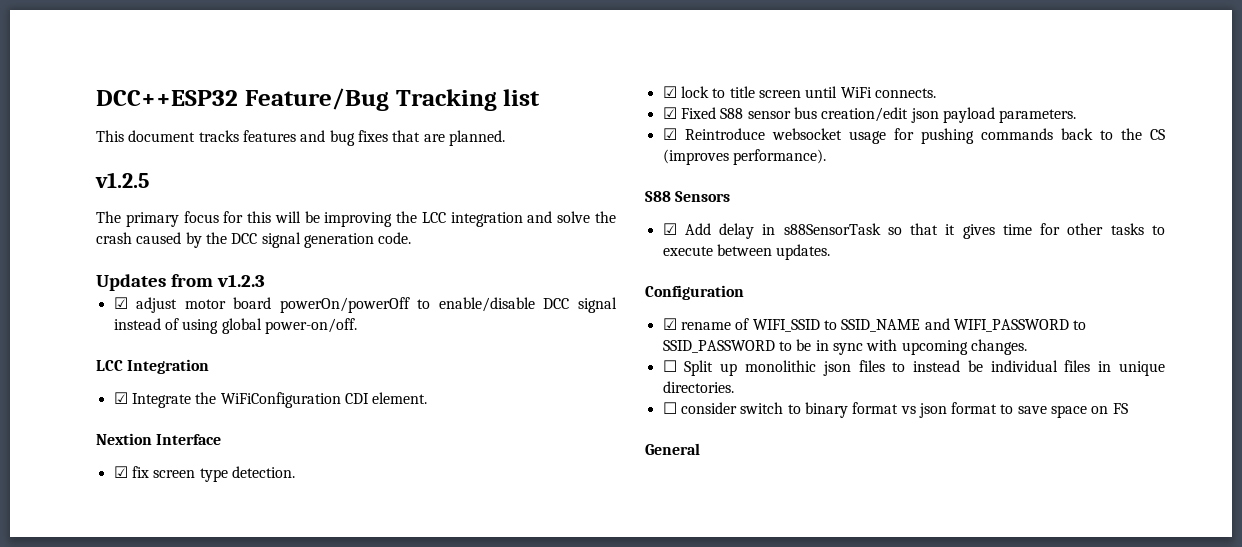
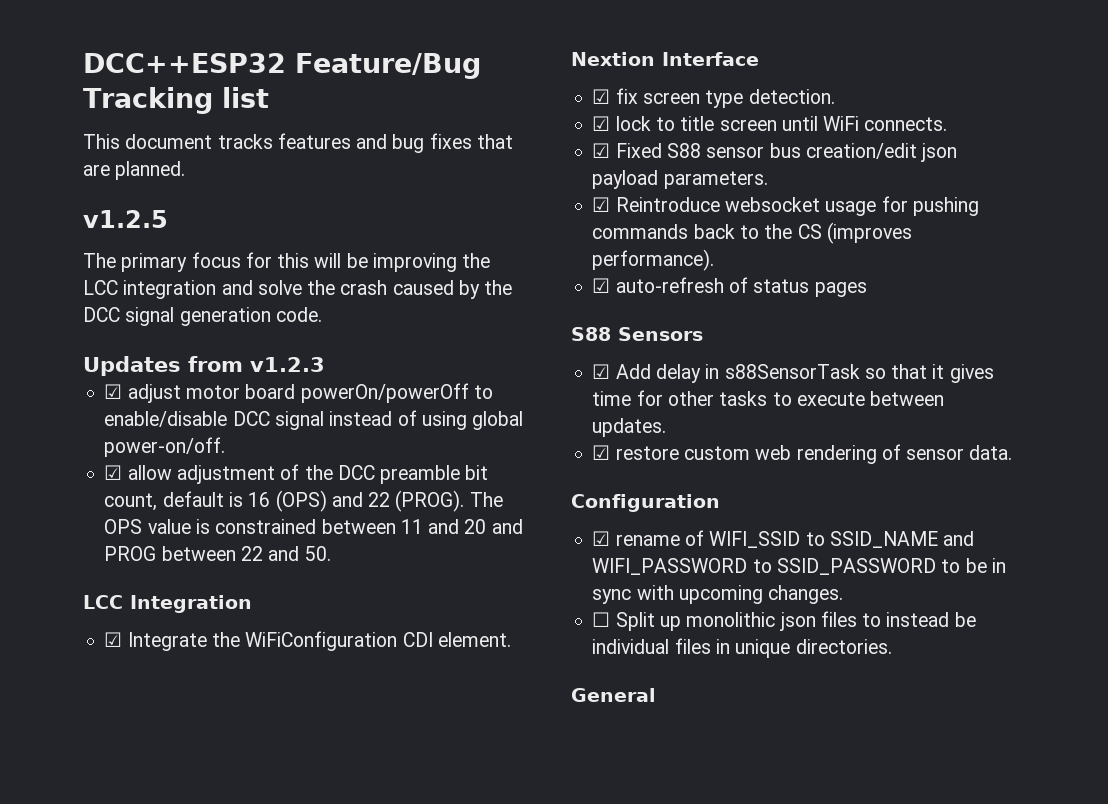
+ ☑ allow adjustment of the DCC preamble bit count, default is 16 (OPS) and 22 (PROG). The OPS value is constrained between 11 and 20 and PROG between 22 and 50.
+ ☑ auto-refresh of status pages
+ ☑ restore custom web rendering of sensor data.
- ☐ consider switch to binary format vs json format to save space on FS

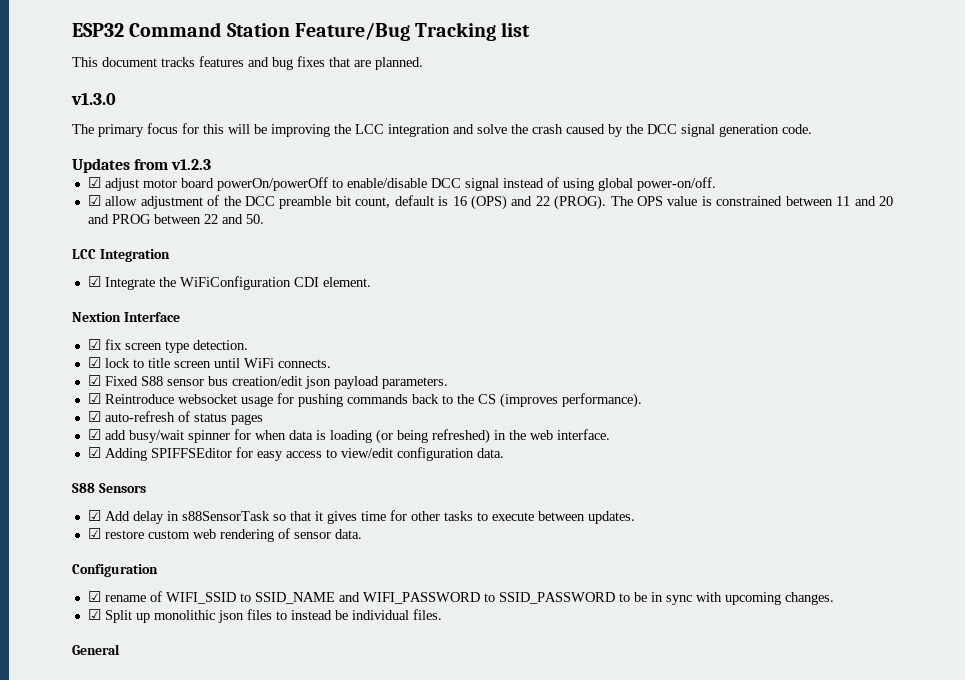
- DCC++ESP32 Feature/Bug Tracking list
+ ESP32 Command Station Feature/Bug Tracking list
- v1.2.5
+ v1.3.0
+ ☑ add busy/wait spinner for when data is loading (or being refreshed) in the web interface.
+ ☑ Adding SPIFFSEditor for easy access to view/edit configuration data.
- ☐ Split up monolithic json files to instead be individual files in unique directories.
+ ☑ Split up monolithic json files to instead be individual files.

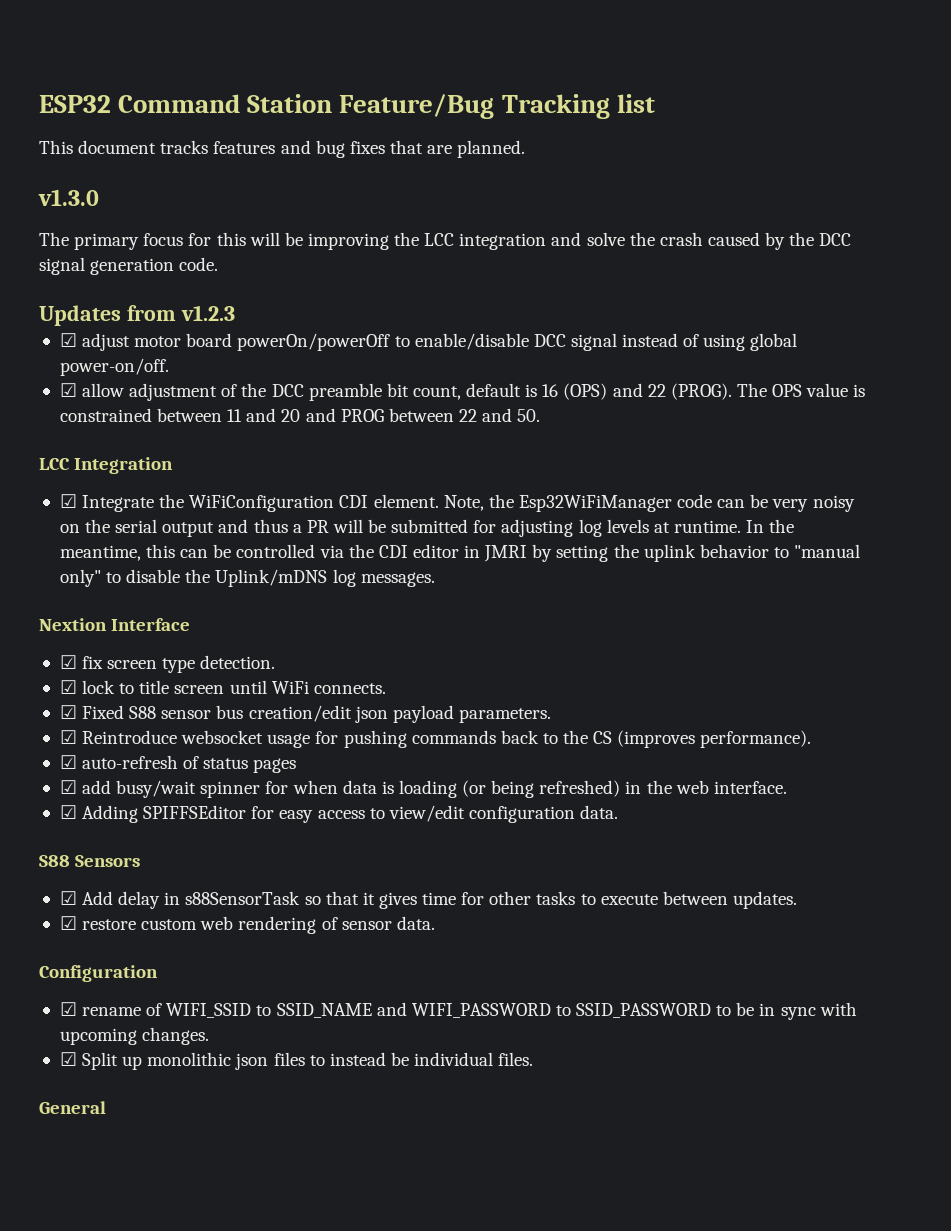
+ Note, the Esp32WiFiManager code can be very noisy on the serial output and thus a PR will be submitted for adjusting log levels at runtime. In the meantime, this can be controlled via the CDI editor in JMRI by setting the uplink behavior to "manual only" to disable the Uplink/mDNS log messages.

